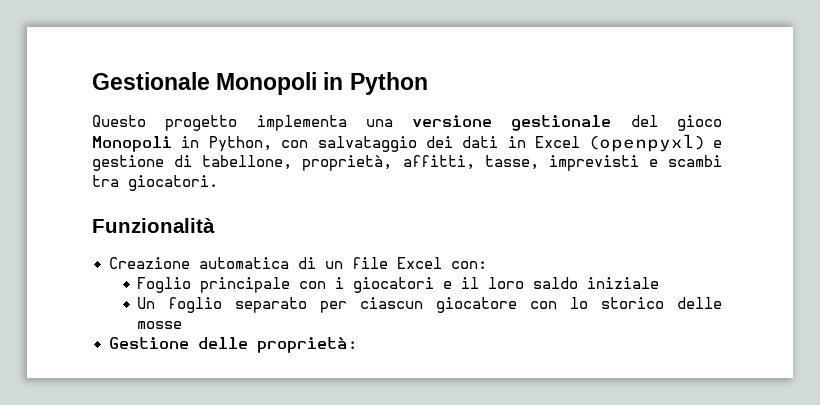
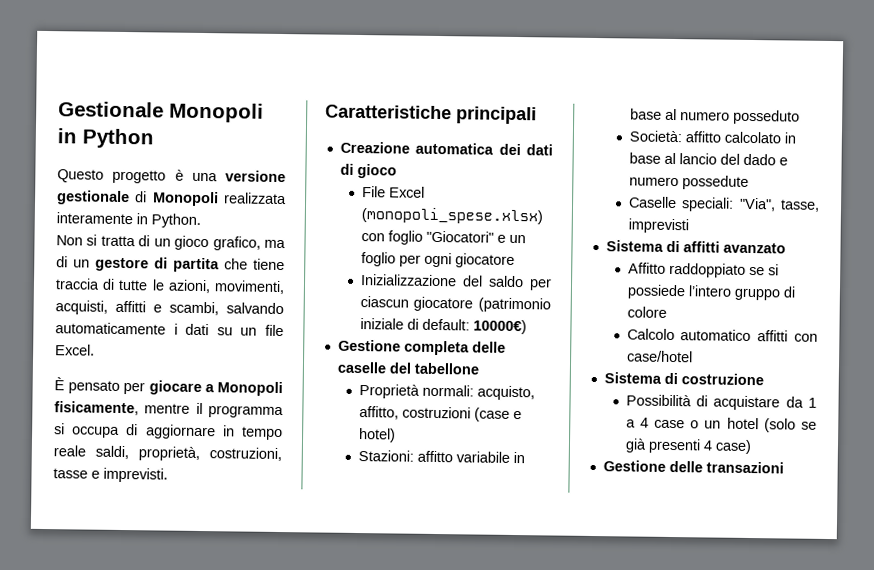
- Questo progetto implementa una versione gestionale del gioco Monopoli in Python, con salvataggio dei dati in Excel (openpyxl) e gestione di tabellone, proprietà, affitti, tasse, imprevisti e scambi tra giocatori.
- Funzionalità
- Creazione automatica di un file Excel con:
- Foglio principale con i giocatori e il loro saldo iniziale
- Un foglio separato per ciascun giocatore con lo storico delle mosse
+ Questo progetto è una versione gestionale di Monopoli realizzata interamente in Python.
+ Non si tratta di un gioco grafico, ma di un gestore di partita che tiene traccia di tutte le azioni, movimenti, acquisti, affitti e scambi, salvando automaticamente i dati su un file Excel.
+ È pensato per giocare a Monopoli fisicamente, mentre il programma si occupa di aggiornare in tempo reale saldi, proprietà, costruzioni, tasse e imprevisti.
+ Caratteristiche principali
+ Creazione automatica dei dati di gioco
+ File Excel (monopoli_spese.xlsx) con foglio "Giocatori" e un foglio per ogni giocatore
+ Inizializzazione del saldo per ciascun giocatore (patrimonio iniziale di default: 10000€)
+ Gestione completa delle caselle del tabellone
+ Proprietà normali: acquisto, affitto, costruzioni (case e hotel)
+ Stazioni: affitto variabile in base al numero posseduto
+ Società: affitto calcolato in base al lancio del dado e numero possedute
+ Caselle speciali: "Via", tasse, imprevisti
+ Sistema di affitti avanzato
+ Affitto raddoppiato se si possiede l’intero gruppo di colore
+ Calcolo automatico affitti con case/hotel
+ Sistema di costruzione
+ Possibilità di acquistare da 1 a 4 case o un hotel (solo se già presenti 4 case)
- Gestione delle proprietà:
+ Gestione delle transazioni

